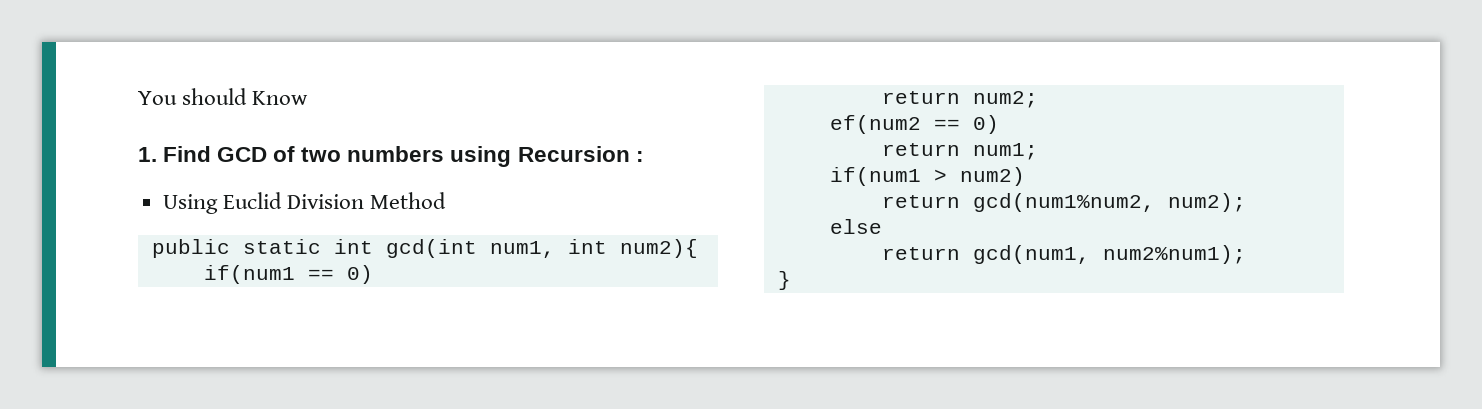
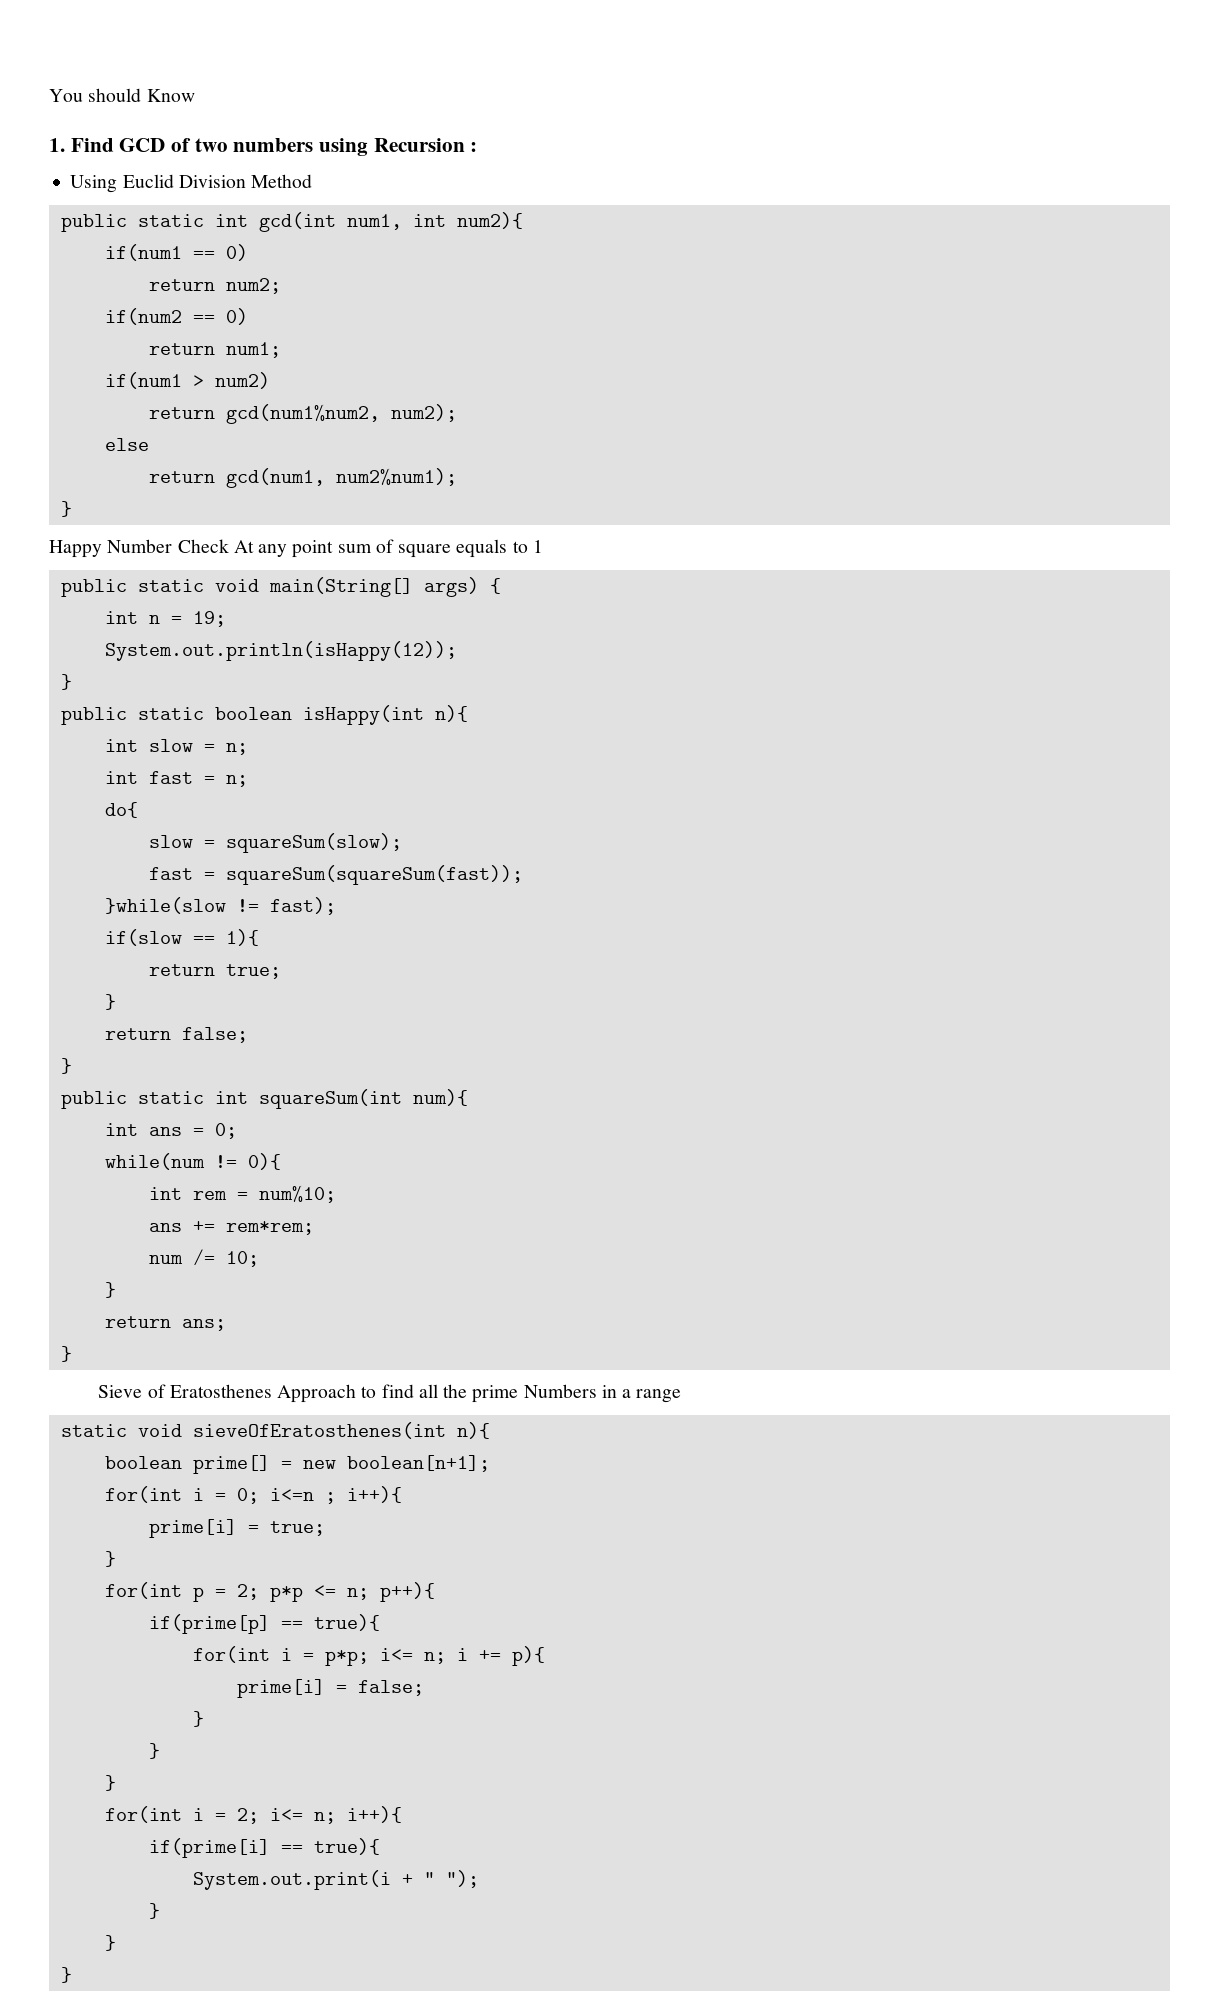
- ef(num2 == 0)
+ if(num2 == 0)
+ Happy Number Check At any point sum of square equals to 1
+ public static void main(String[] args) {
+ int n = 19;
+ System.out.println(isHappy(12));
+ }
+ public static boolean isHappy(int n){
+ int slow = n;
+ int fast = n;
+ do{
+ slow = squareSum(slow);
+ fast = squareSum(squareSum(fast));
+ }while(slow != fast);
+ if(slow == 1){
+ return true;
+ }
+ return false;
+ }
+ public static int squareSum(int num){
+ int ans = 0;
+ while(num != 0){
+ int rem = num%10;
+ ans += rem*rem;
+ num /= 10;
+ }
+ return ans;
+ }
+ Sieve of Eratosthenes Approach to find all the prime Numbers in a range
+ static void sieveOfEratosthenes(int n){
+ boolean prime[] = new boolean[n+1];
+ for(int i = 0; i<=n ; i++){
+ prime[i] = true;
+ }
+ for(int p = 2; p*p <= n; p++){
+ if(prime[p] == true){
+ for(int i = p*p; i<= n; i += p){
+ prime[i] = false;
+ }
+ }
+ }
+ for(int i = 2; i<= n; i++){
+ if(prime[i] == true){
+ System.out.print(i + " ");
+ }
+ }
+ }

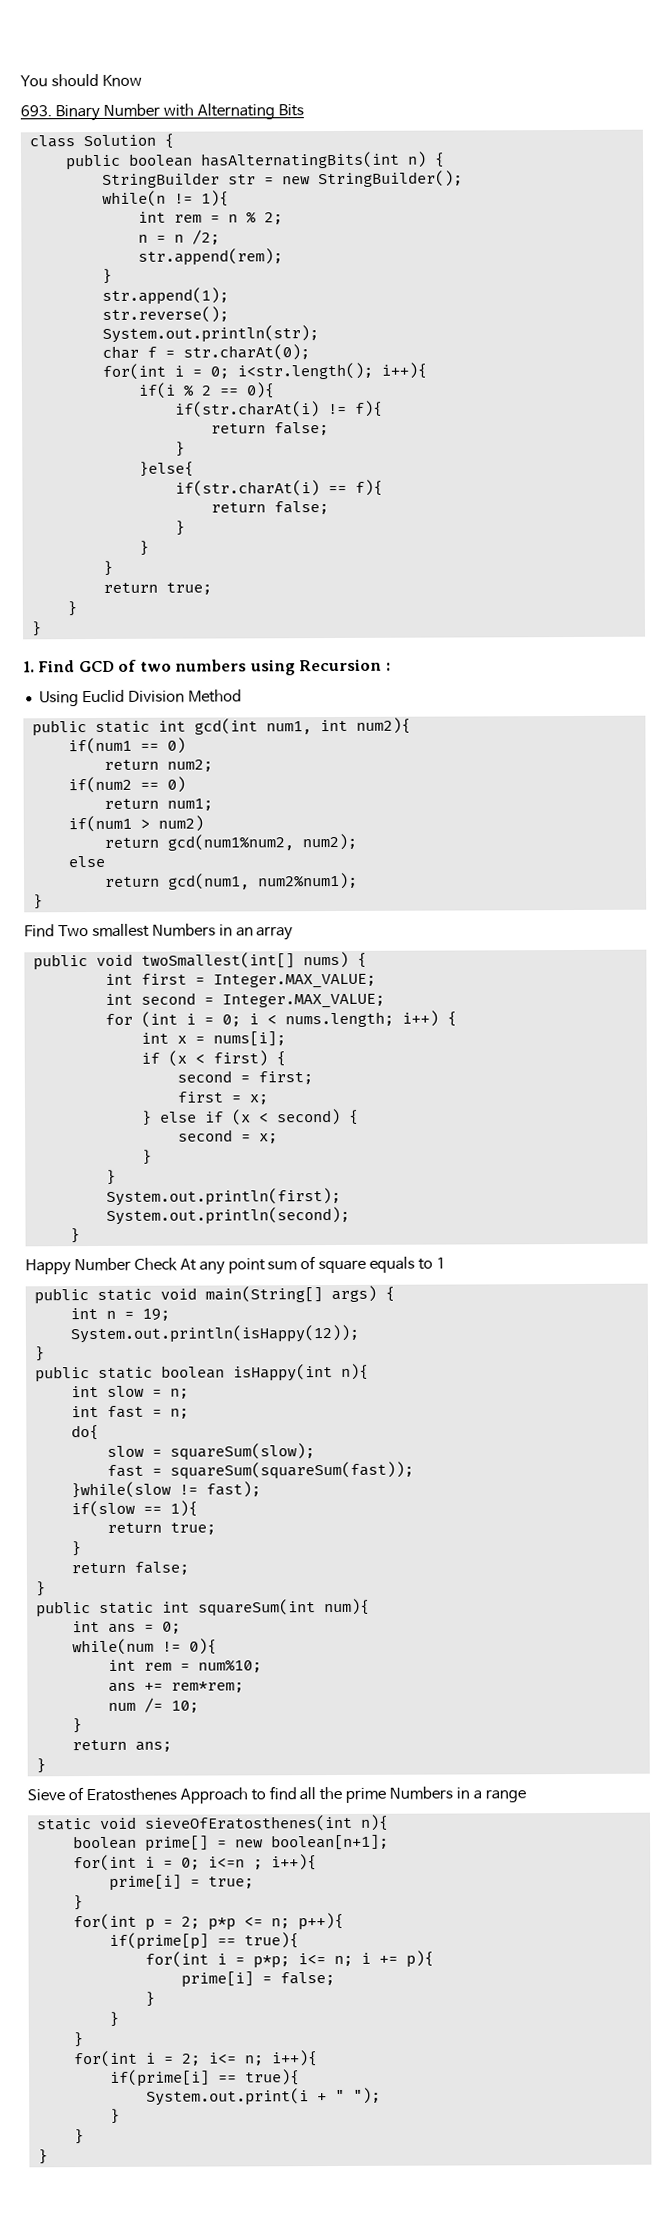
+ 693. Binary Number with Alternating Bits
+ class Solution {
+ public boolean hasAlternatingBits(int n) {
+ StringBuilder str = new StringBuilder();
+ while(n != 1){
+ int rem = n % 2;
+ n = n /2;
+ str.append(rem);
+ }
+ str.append(1);
+ str.reverse();
+ System.out.println(str);
+ char f = str.charAt(0);
+ for(int i = 0; i<str.length(); i++){
+ if(i % 2 == 0){
+ if(str.charAt(i) != f){
+ return false;
+ }
+ }else{
+ if(str.charAt(i) == f){
+ return false;
+ }
+ }
+ }
+ return true;
+ }
+ }
+ Find Two smallest Numbers in an array
+ public void twoSmallest(int[] nums) {
+ int first = Integer.MAX_VALUE;
+ int second = Integer.MAX_VALUE;
+ for (int i = 0; i < nums.length; i++) {
+ int x = nums[i];
+ if (x < first) {
+ second = first;
+ first = x;
+ } else if (x < second) {
+ second = x;
+ }
+ }
+ System.out.println(first);
+ System.out.println(second);
+ }

